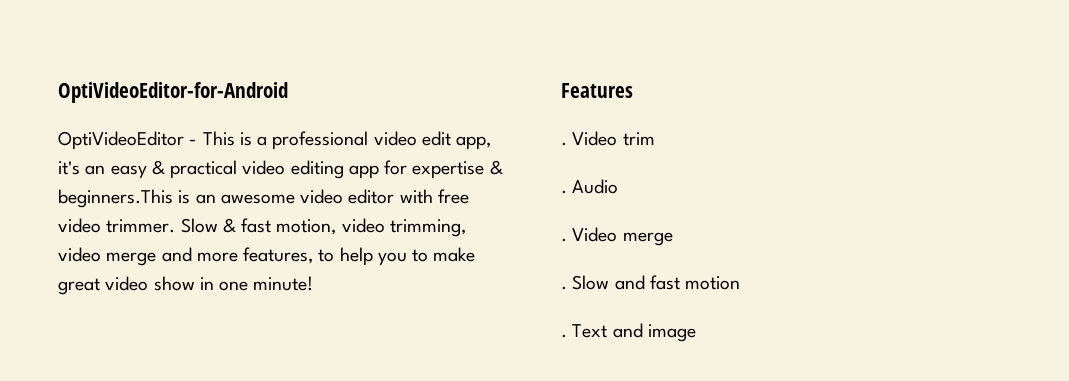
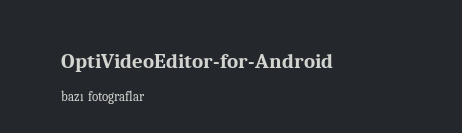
- OptiVideoEditor - This is a professional video edit app, it's an easy & practical video editing app for expertise & beginners.This is an awesome video editor with free video trimmer. Slow & fast motion, video trimming, video merge and more features, to help you to make great video show in one minute!
- Features
- . Video trim
- . Audio
- . Video merge
- . Slow and fast motion
- . Text and image
+ bazı fotograflar

